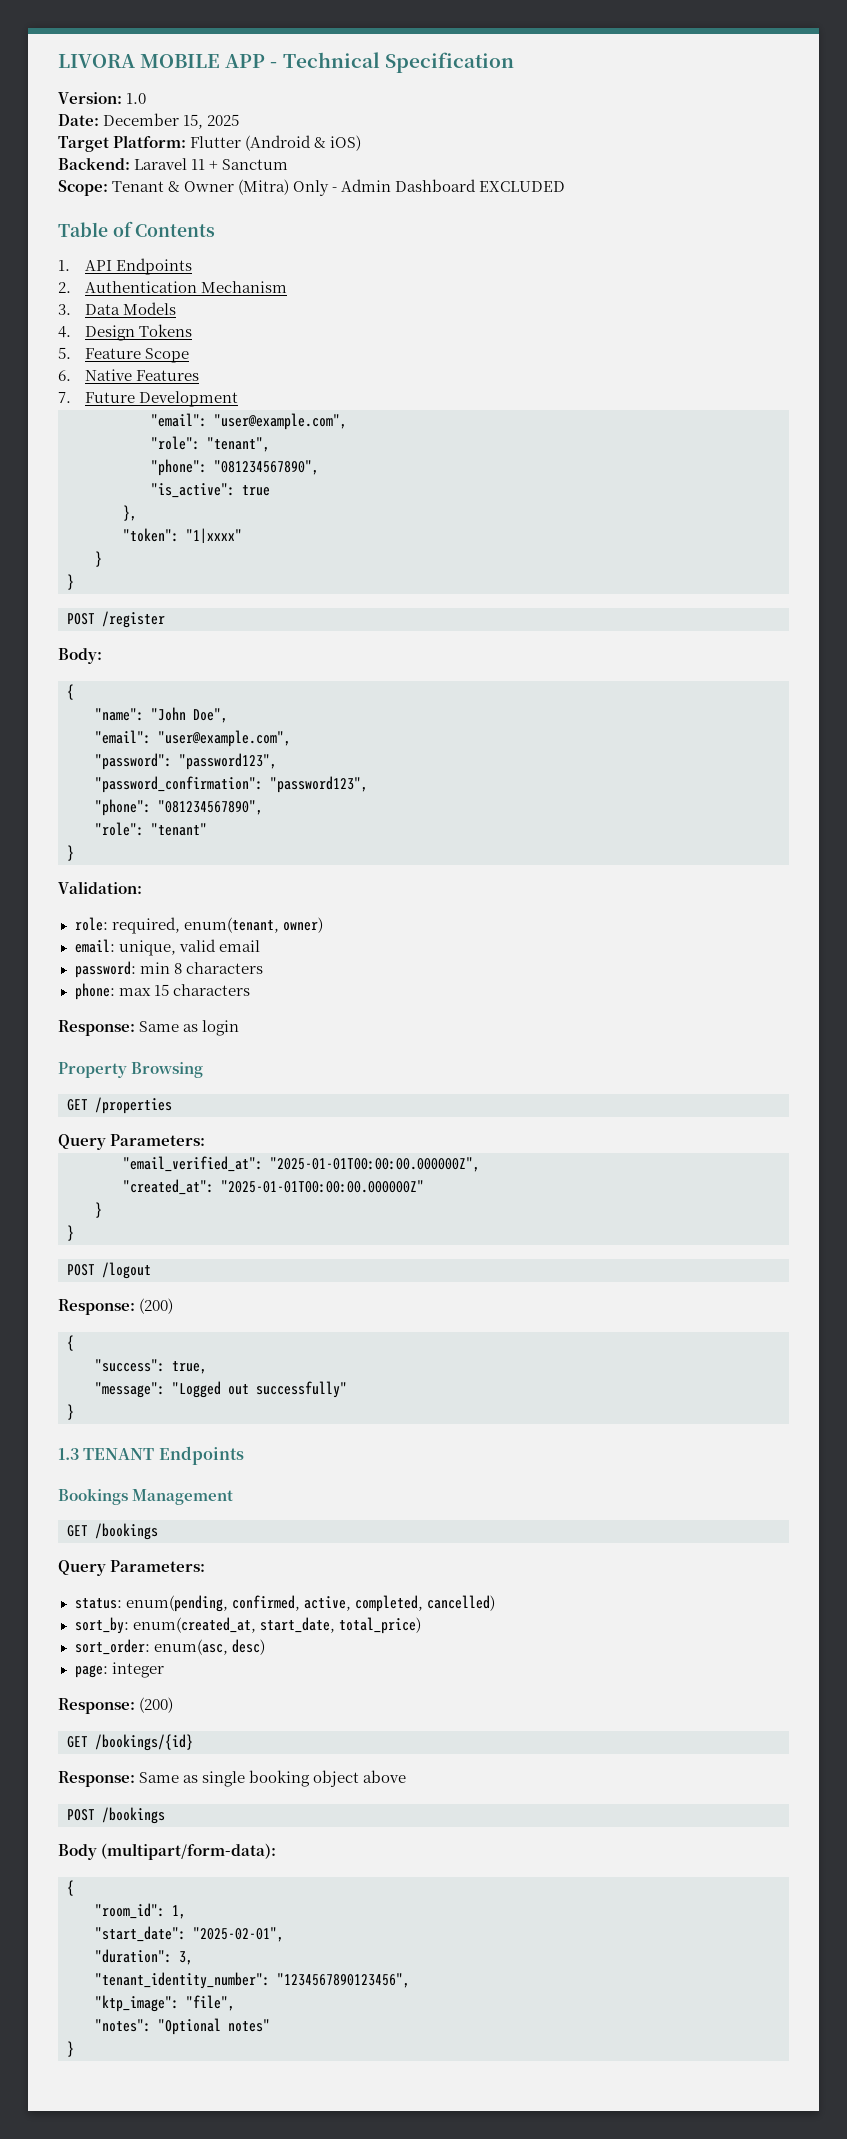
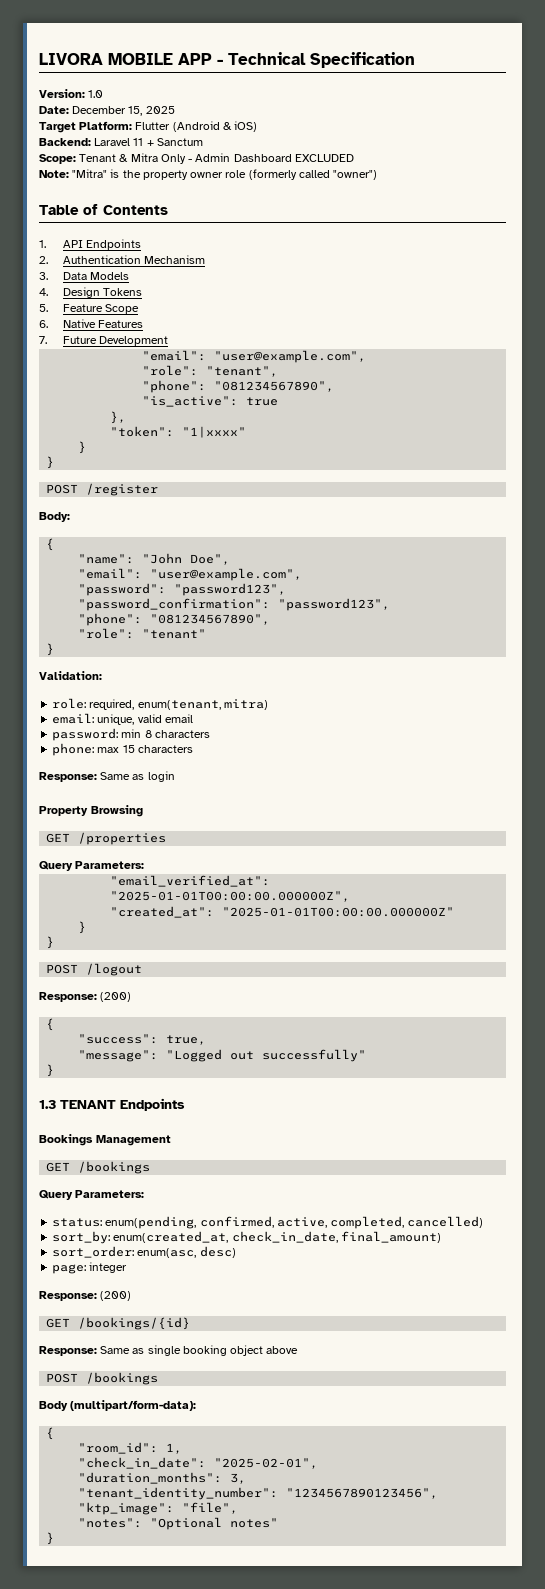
- Scope: Tenant & Owner (Mitra) Only - Admin Dashboard EXCLUDED
+ Scope: Tenant & Mitra Only - Admin Dashboard EXCLUDED
+ Note: "Mitra" is the property owner role (formerly called "owner")
- role: required, enum(tenant, owner)
+ role: required, enum(tenant, mitra)
- sort_by: enum(created_at, start_date, total_price)
+ sort_by: enum(created_at, check_in_date, final_amount)
- "start_date": "2025-02-01",
+ "check_in_date": "2025-02-01",
- "duration": 3,
+ "duration_months": 3,

